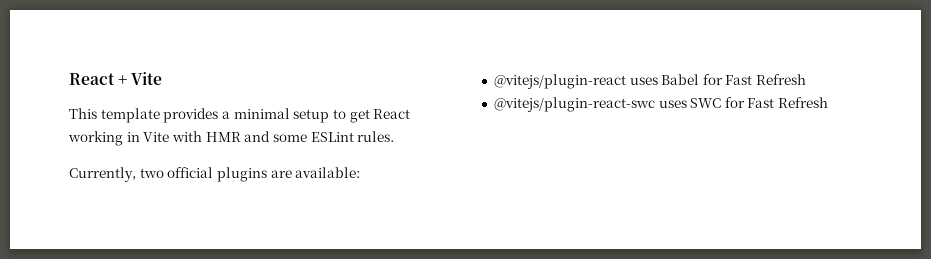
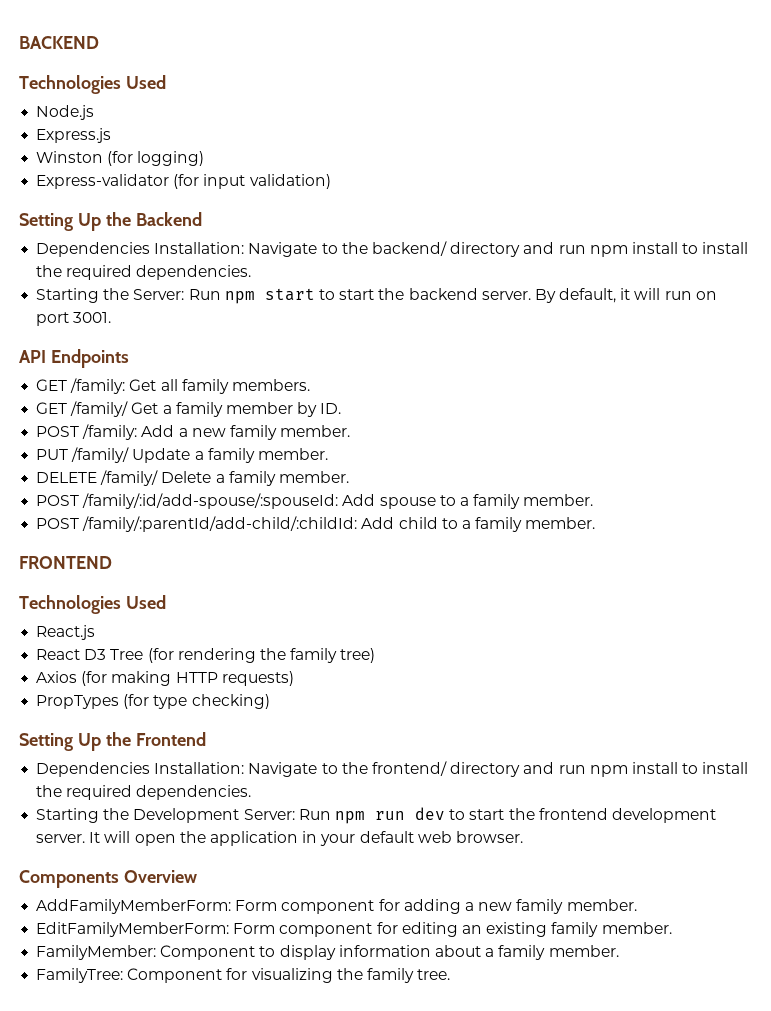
- React + Vite
- This template provides a minimal setup to get React working in Vite with HMR and some ESLint rules.
- Currently, two official plugins are available:
- @vitejs/plugin-react uses Babel for Fast Refresh
- @vitejs/plugin-react-swc uses SWC for Fast Refresh
+ BACKEND
+ Technologies Used
+ Node.js
+ Express.js
+ Winston (for logging)
+ Express-validator (for input validation)
+ Setting Up the Backend
+ Dependencies Installation: Navigate to the backend/ directory and run npm install to install the required dependencies.
+ Starting the Server: Run npm start to start the backend server. By default, it will run on port 3001.
+ API Endpoints
+ GET /family: Get all family members.
+ GET /family/ Get a family member by ID.
+ POST /family: Add a new family member.
+ PUT /family/ Update a family member.
+ DELETE /family/ Delete a family member.
+ POST /family/:id/add-spouse/:spouseId: Add spouse to a family member.
+ POST /family/:parentId/add-child/:childId: Add child to a family member.
+ FRONTEND
+ Technologies Used
+ React.js
+ React D3 Tree (for rendering the family tree)
+ Axios (for making HTTP requests)
+ PropTypes (for type checking)
+ Setting Up the Frontend
+ Dependencies Installation: Navigate to the frontend/ directory and run npm install to install the required dependencies.
+ Starting the Development Server: Run npm run dev to start the frontend development server. It will open the application in your default web browser.
+ Components Overview
+ AddFamilyMemberForm: Form component for adding a new family member.
+ EditFamilyMemberForm: Form component for editing an existing family member.
+ FamilyMember: Component to display information about a family member.
+ FamilyTree: Component for visualizing the family tree.

